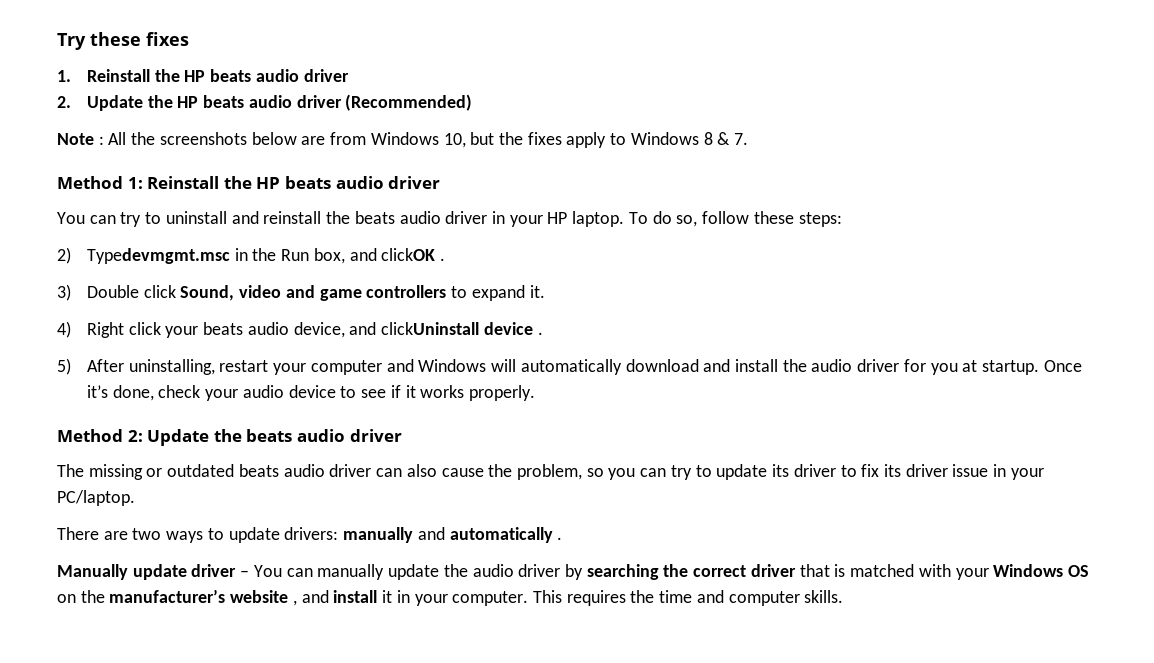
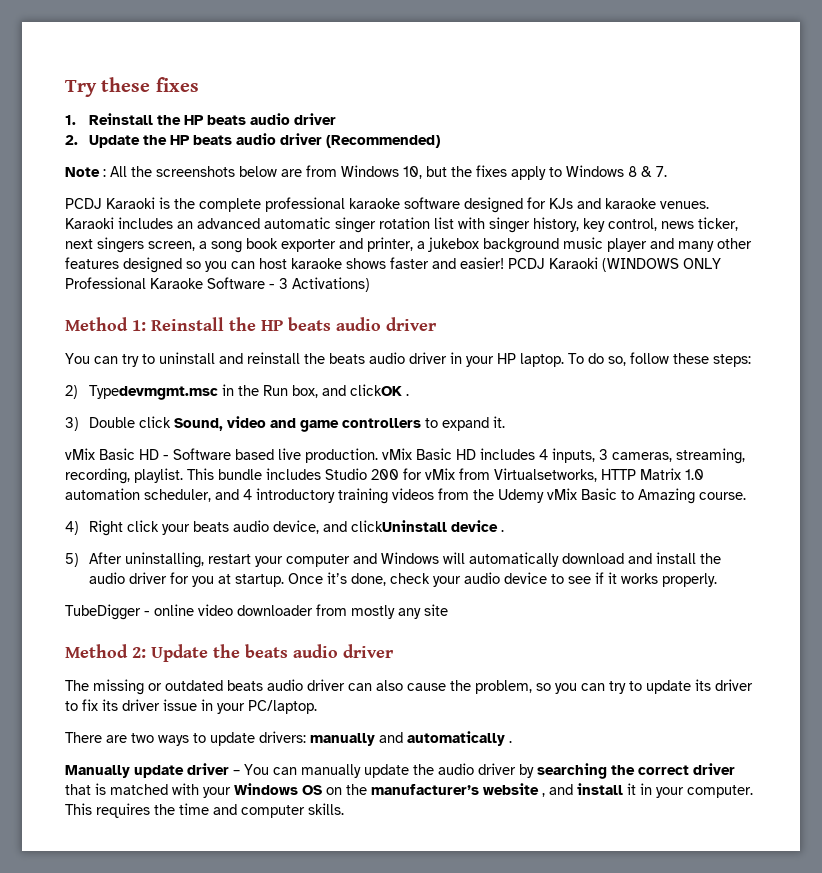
+ PCDJ Karaoki is the complete professional karaoke software designed for KJs and karaoke venues. Karaoki includes an advanced automatic singer rotation list with singer history, key control, news ticker, next singers screen, a song book exporter and printer, a jukebox background music player and many other features designed so you can host karaoke shows faster and easier! PCDJ Karaoki (WINDOWS ONLY Professional Karaoke Software - 3 Activations)
+ vMix Basic HD - Software based live production. vMix Basic HD includes 4 inputs, 3 cameras, streaming, recording, playlist. This bundle includes Studio 200 for vMix from Virtualsetworks, HTTP Matrix 1.0 automation scheduler, and 4 introductory training videos from the Udemy vMix Basic to Amazing course.
+ TubeDigger - online video downloader from mostly any site

